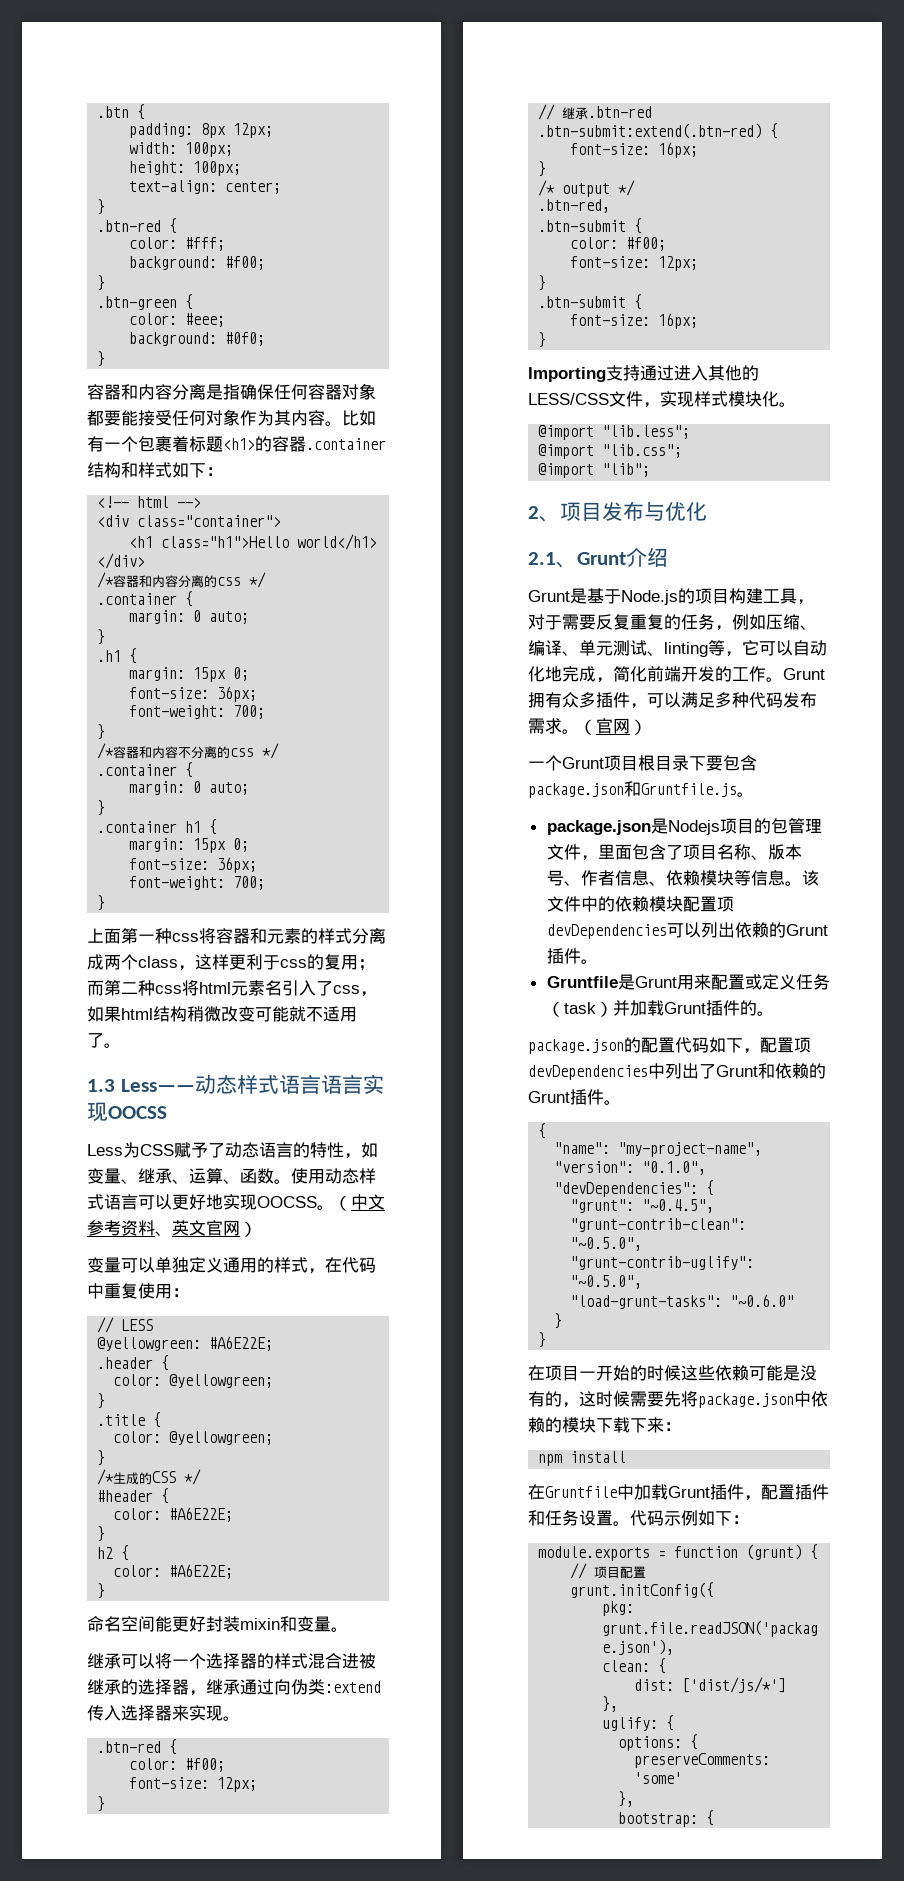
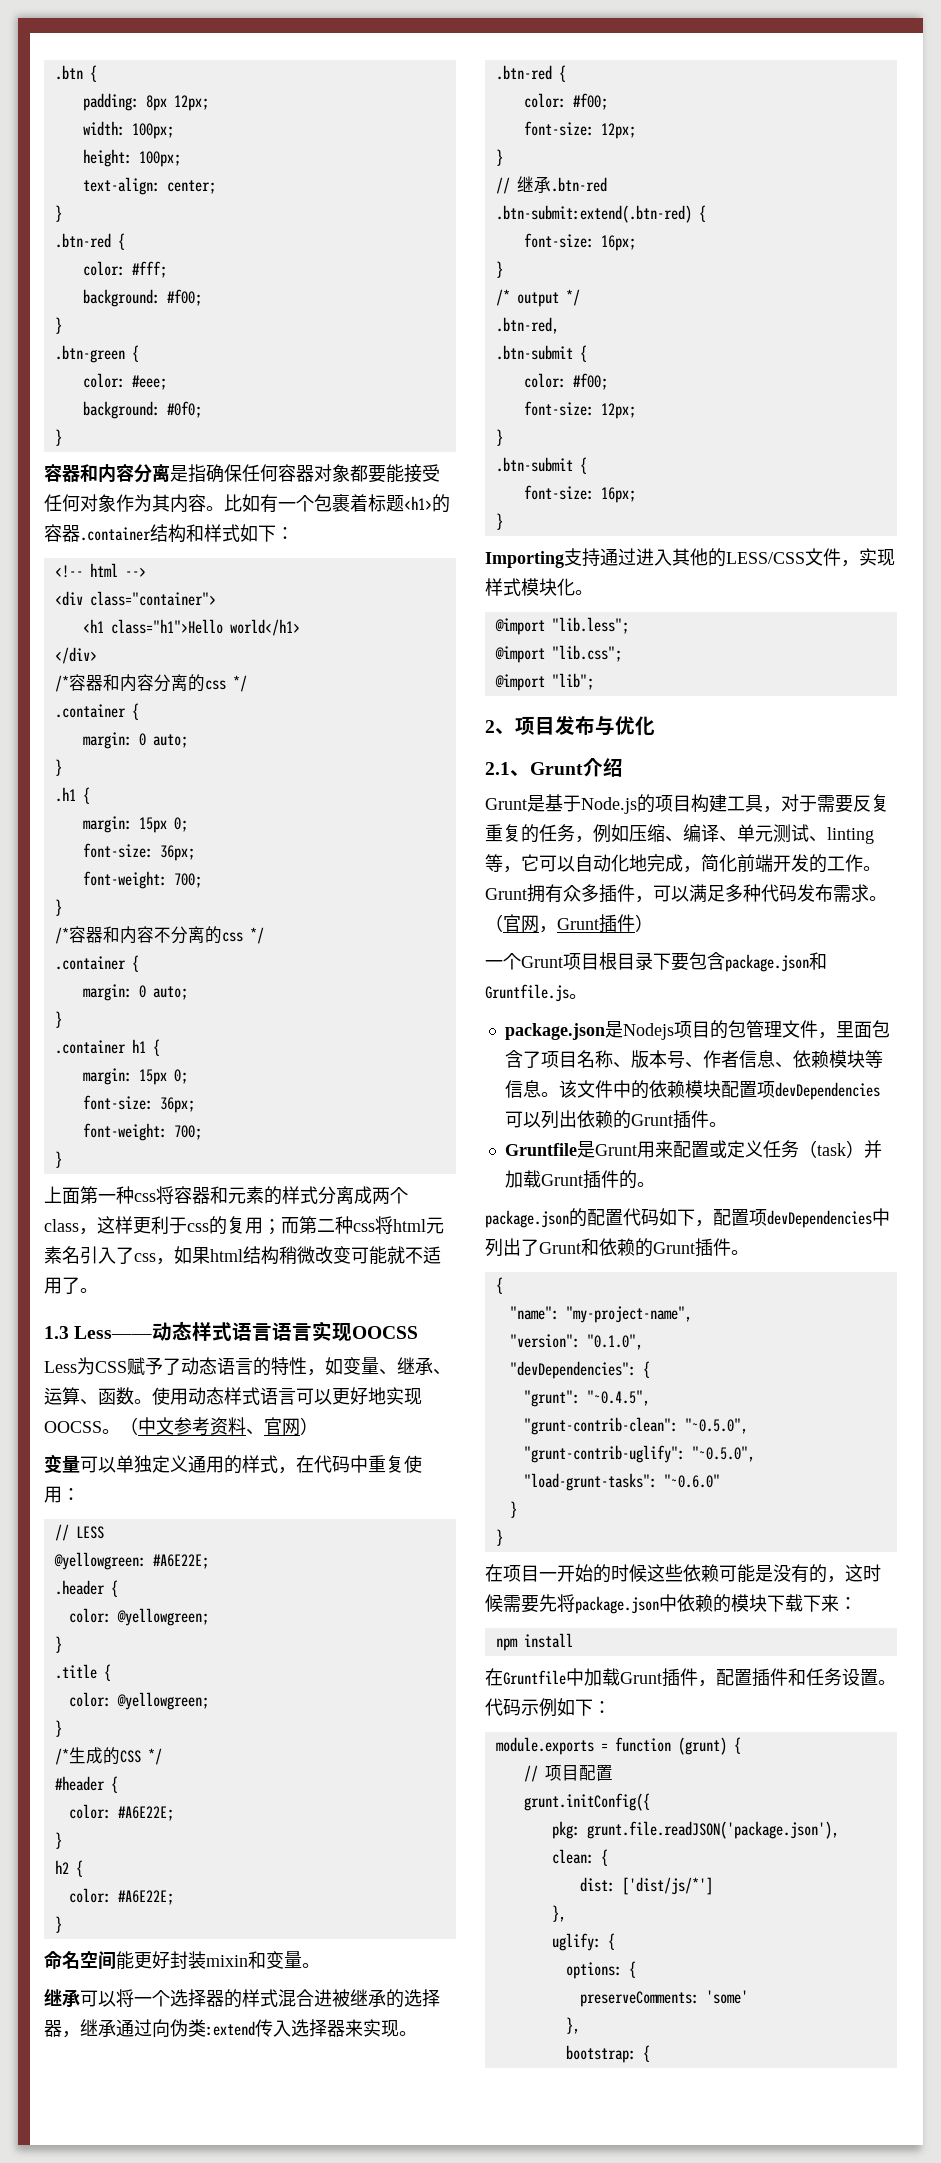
- （中文参考资料、英文官网）
+ （中文参考资料、官网）
- （官网）
+ （官网，Grunt插件）

